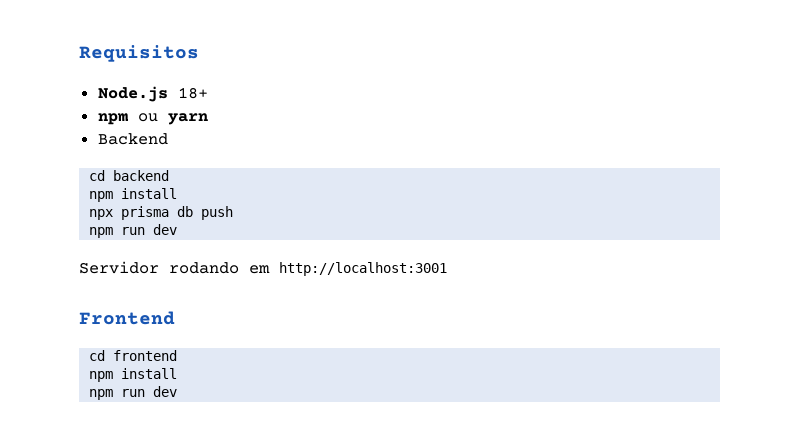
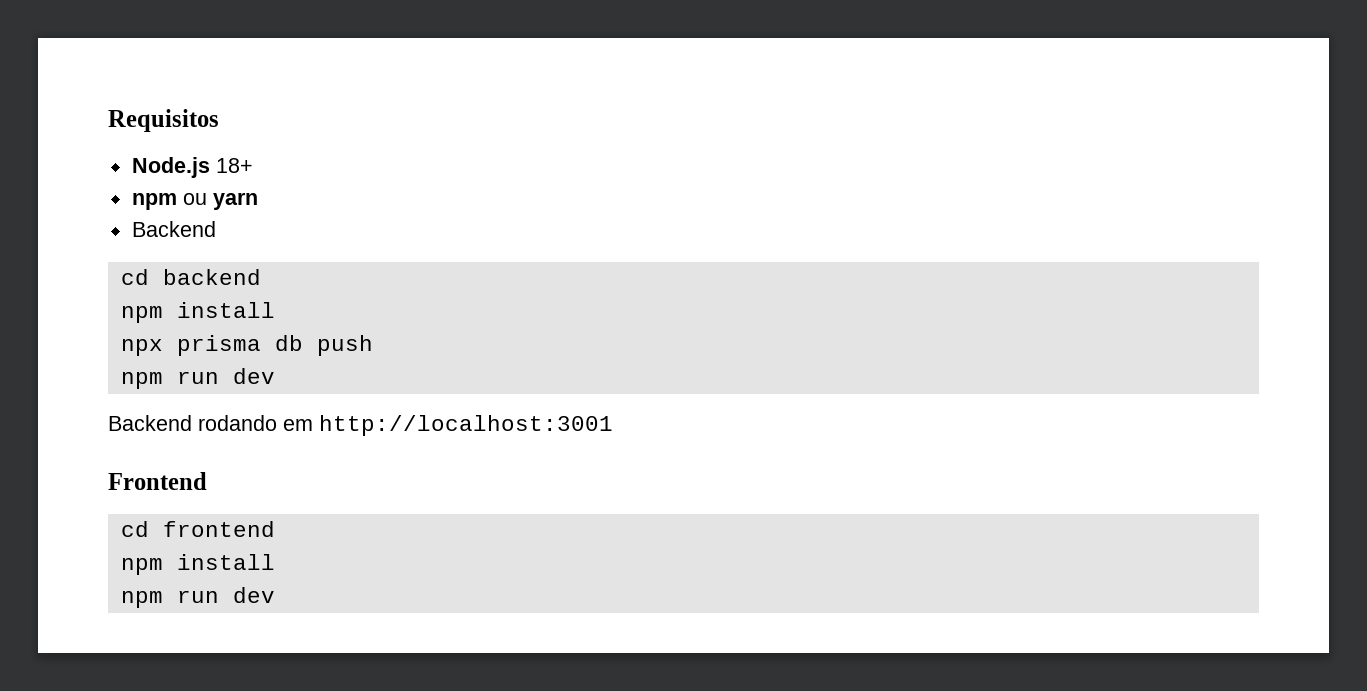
- Servidor rodando em http://localhost:3001
+ Backend rodando em http://localhost:3001

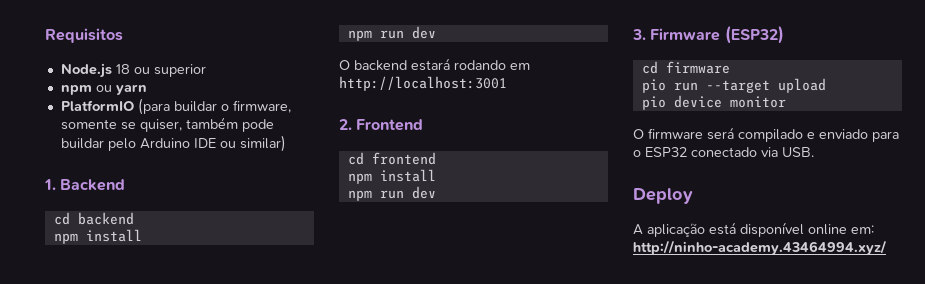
- Node.js 18+
+ Node.js 18 ou superior
  npm ou yarn
- Backend
+ PlatformIO (para buildar o firmware, somente se quiser, também pode buildar pelo Arduino IDE ou similar)
+ 1. Backend
  cd backend
  npm install
- npx prisma db push
  npm run dev
- Backend rodando em http://localhost:3001
+ O backend estará rodando em http://localhost:3001
- Frontend
+ 2. Frontend
+ 3. Firmware (ESP32)
+ cd firmware
+ pio run --target upload
+ pio device monitor
+ O firmware será compilado e enviado para o ESP32 conectado via USB.
+ Deploy
+ A aplicação está disponível online em: http://ninho-academy.43464994.xyz/

